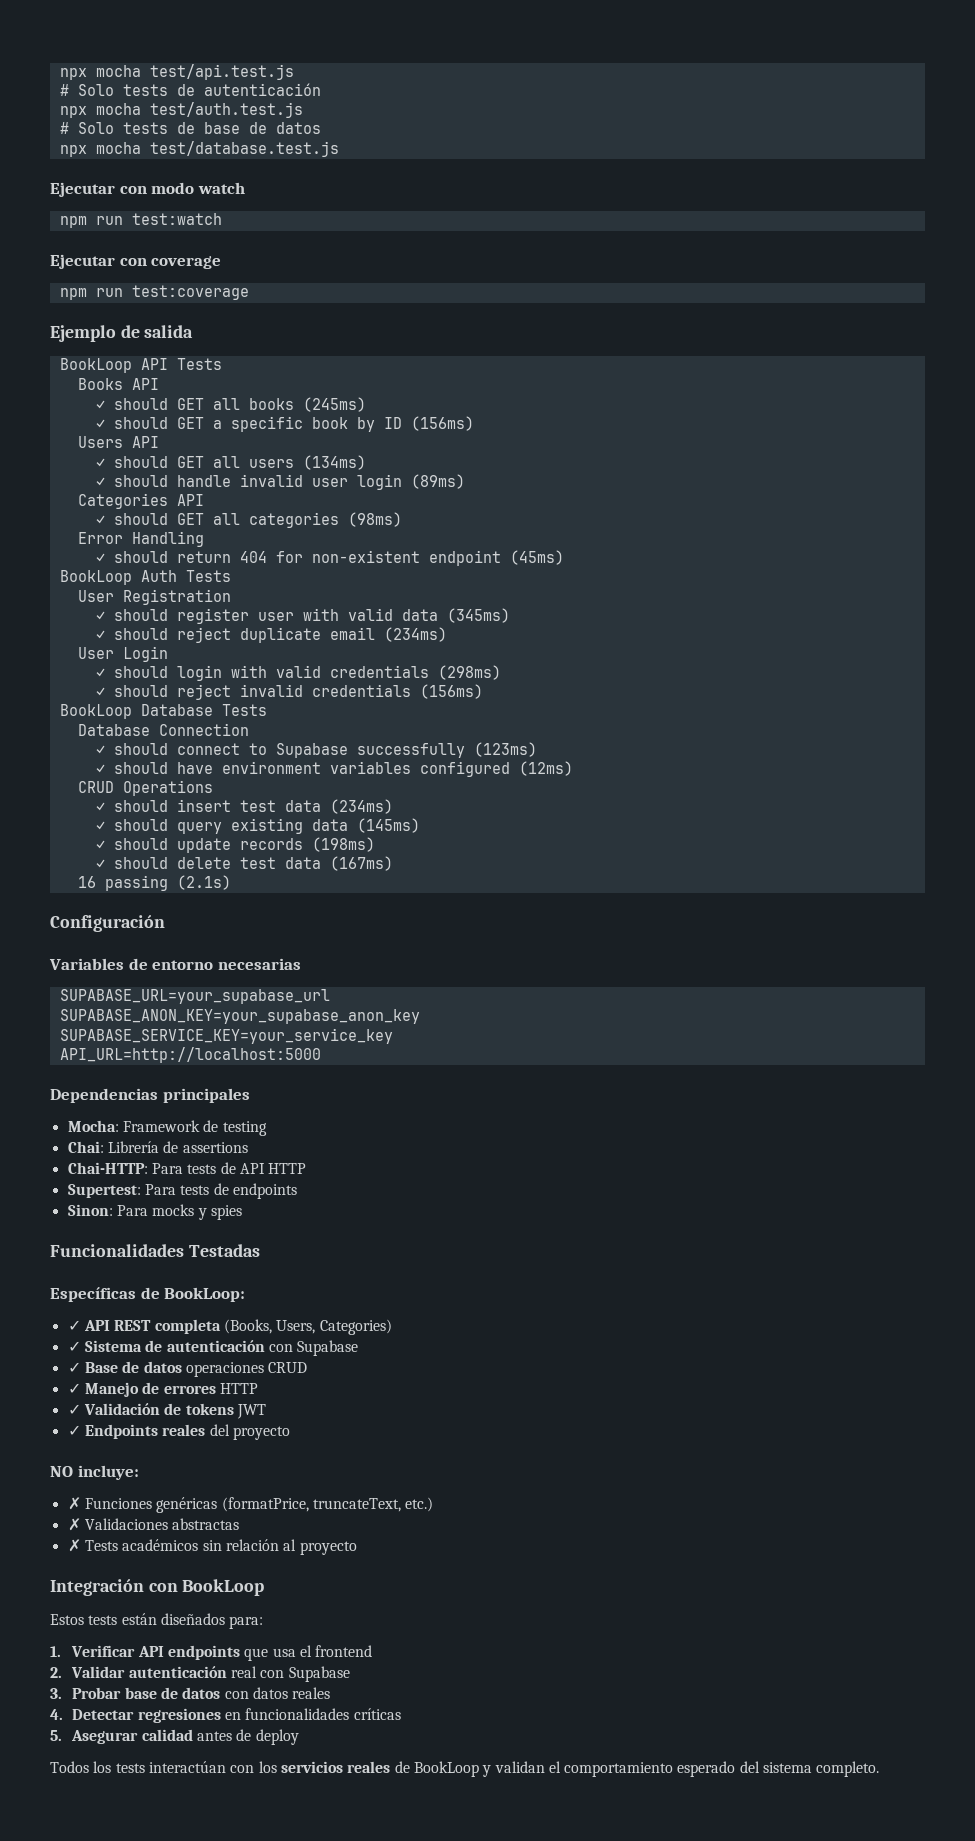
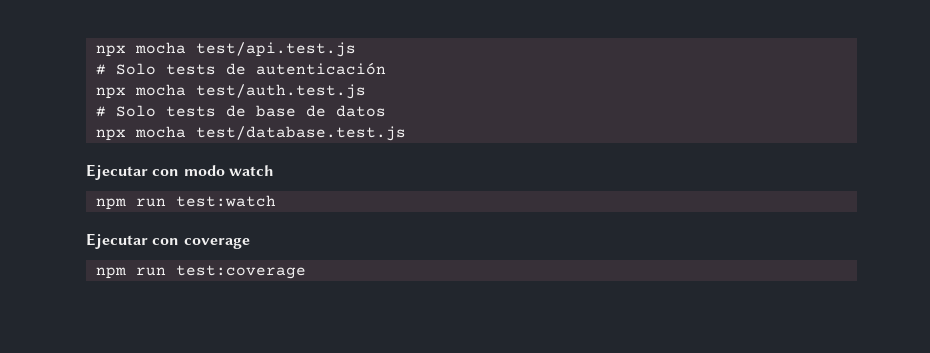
- Ejemplo de salida
- BookLoop API Tests
- Books API
- ✓ should GET all books (245ms)
- ✓ should GET a specific book by ID (156ms)
- Users API
- ✓ should GET all users (134ms)
- ✓ should handle invalid user login (89ms)
- Categories API
- ✓ should GET all categories (98ms)
- Error Handling
- ✓ should return 404 for non-existent endpoint (45ms)
- BookLoop Auth Tests
- User Registration
- ✓ should register user with valid data (345ms)
- ✓ should reject duplicate email (234ms)
- User Login
- ✓ should login with valid credentials (298ms)
- ✓ should reject invalid credentials (156ms)
- BookLoop Database Tests
- Database Connection
- ✓ should connect to Supabase successfully (123ms)
- ✓ should have environment variables configured (12ms)
- CRUD Operations
- ✓ should insert test data (234ms)
- ✓ should query existing data (145ms)
- ✓ should update records (198ms)
- ✓ should delete test data (167ms)
- 16 passing (2.1s)
- Configuración
- Variables de entorno necesarias
- SUPABASE_URL=your_supabase_url
- SUPABASE_ANON_KEY=your_supabase_anon_key
- SUPABASE_SERVICE_KEY=your_service_key
- API_URL=http://localhost:5000
- Dependencias principales
- Mocha: Framework de testing
- Chai: Librería de assertions
- Chai-HTTP: Para tests de API HTTP
- Supertest: Para tests de endpoints
- Sinon: Para mocks y spies
- Funcionalidades Testadas
- Específicas de BookLoop:
- ✓ API REST completa (Books, Users, Categories)
- ✓ Sistema de autenticación con Supabase
- ✓ Base de datos operaciones CRUD
- ✓ Manejo de errores HTTP
- ✓ Validación de tokens JWT
- ✓ Endpoints reales del proyecto
- NO incluye:
- ✗ Funciones genéricas (formatPrice, truncateText, etc.)
- ✗ Validaciones abstractas
- ✗ Tests académicos sin relación al proyecto
- Integración con BookLoop
- Estos tests están diseñados para:
- 1. Verificar API endpoints que usa el frontend
- 2. Validar autenticación real con Supabase
- 3. Probar base de datos con datos reales
- 4. Detectar regresiones en funcionalidades críticas
- 5. Asegurar calidad antes de deploy
- Todos los tests interactúan con los servicios reales de BookLoop y validan el comportamiento esperado del sistema completo.

